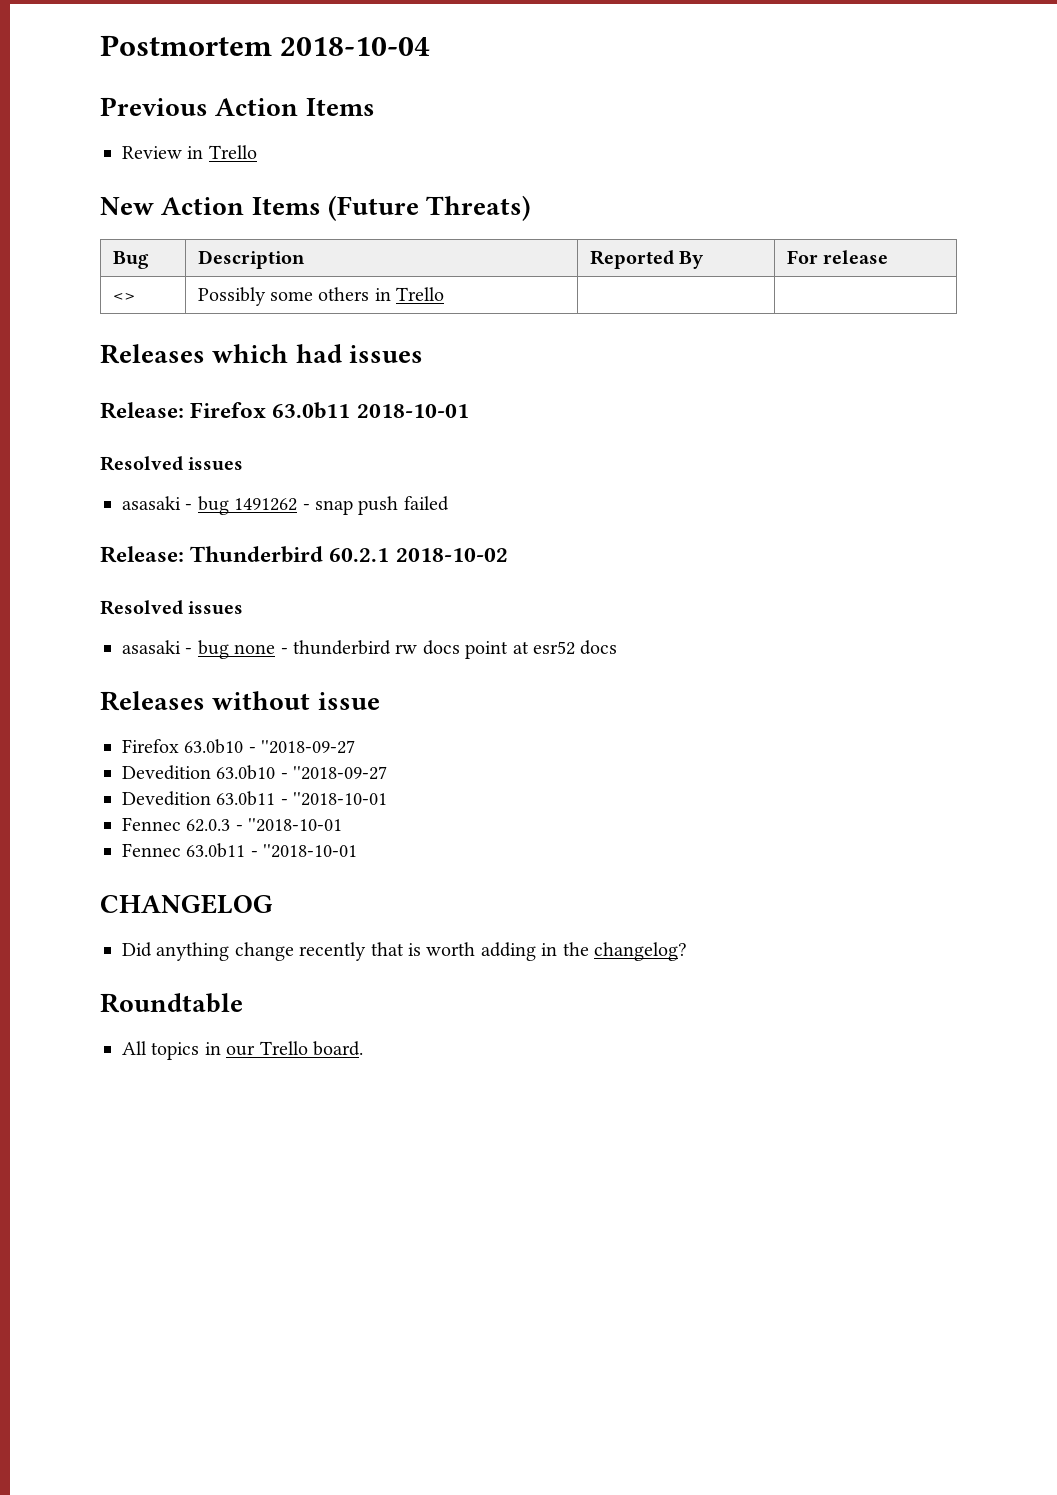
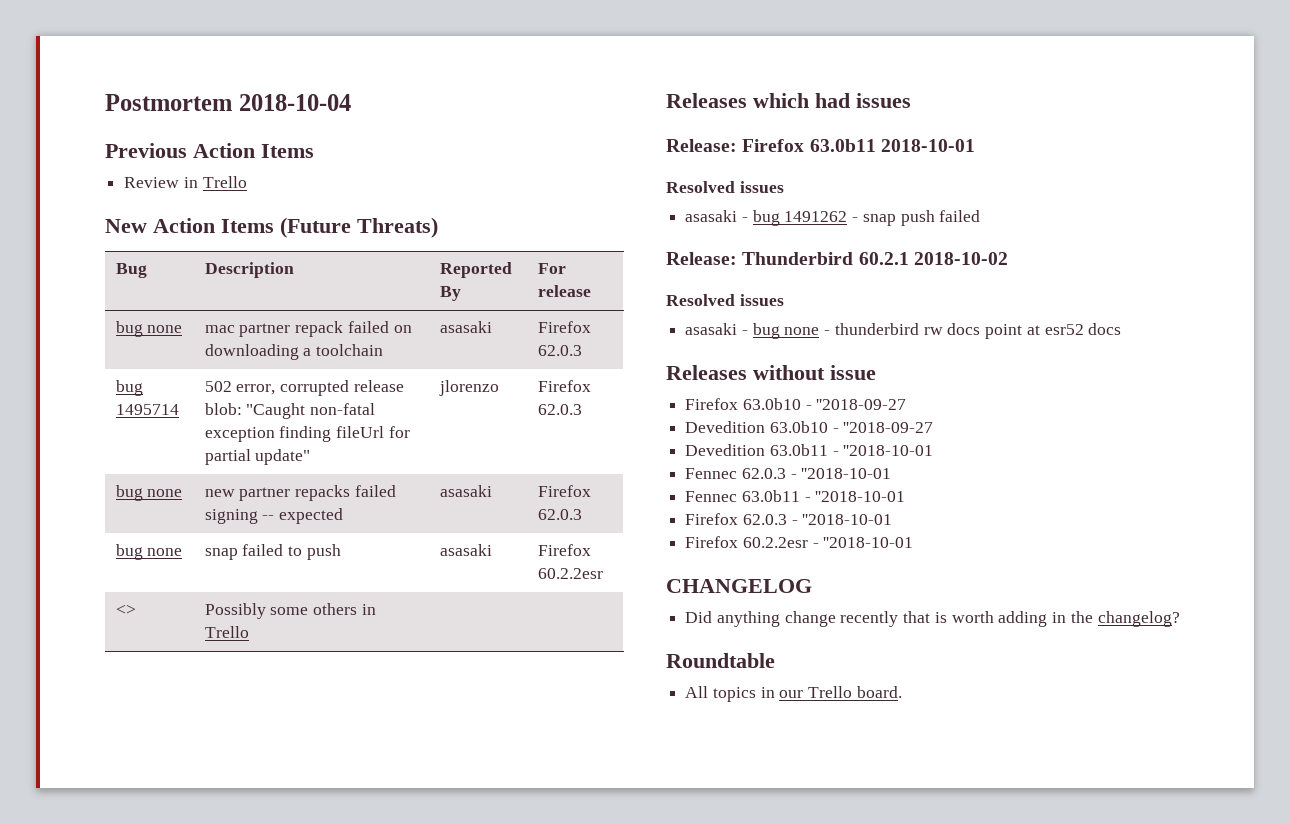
+ bug none | mac partner repack failed on downloading a toolchain | asasaki | Firefox 62.0.3
+ bug 1495714 | 502 error, corrupted release blob: "Caught non-fatal exception finding fileUrl for partial update" | jlorenzo | Firefox 62.0.3
+ bug none | new partner repacks failed signing -- expected | asasaki | Firefox 62.0.3
+ bug none | snap failed to push | asasaki | Firefox 60.2.2esr
+ Firefox 62.0.3 - ''2018-10-01
+ Firefox 60.2.2esr - ''2018-10-01

